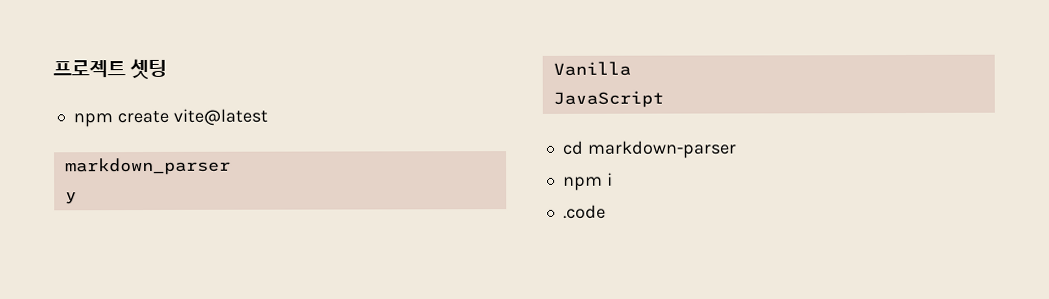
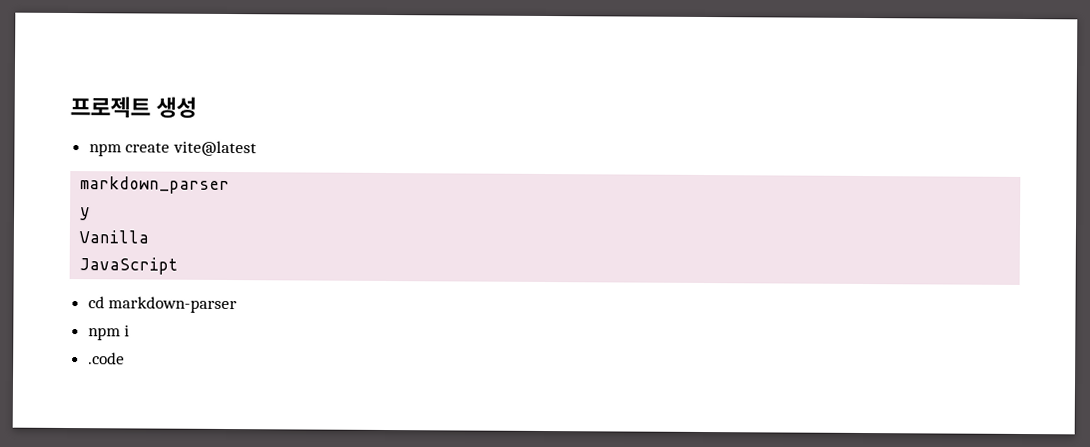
- 프로젝트 셋팅
+ 프로젝트 생성

